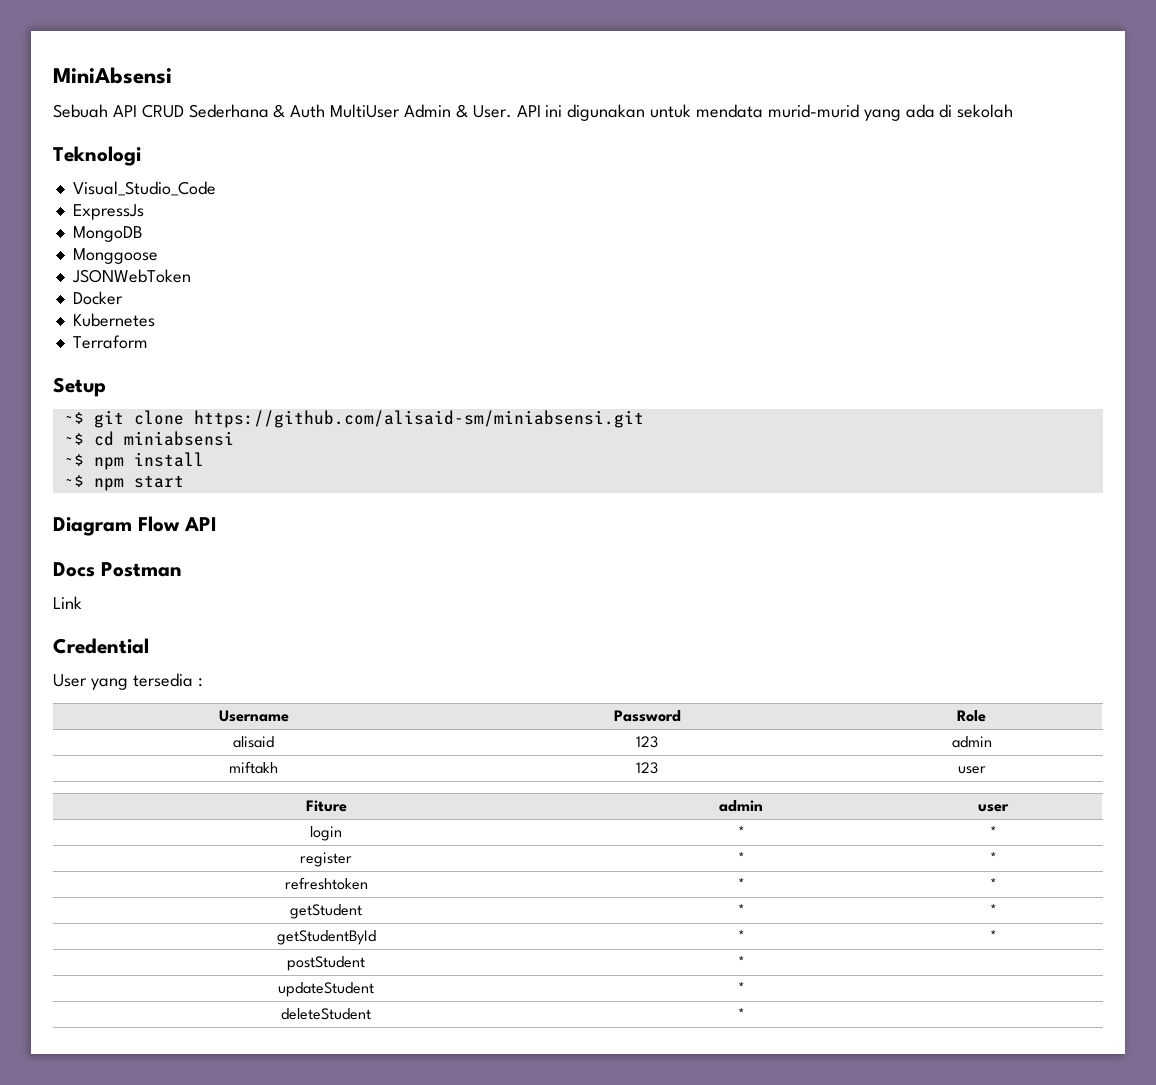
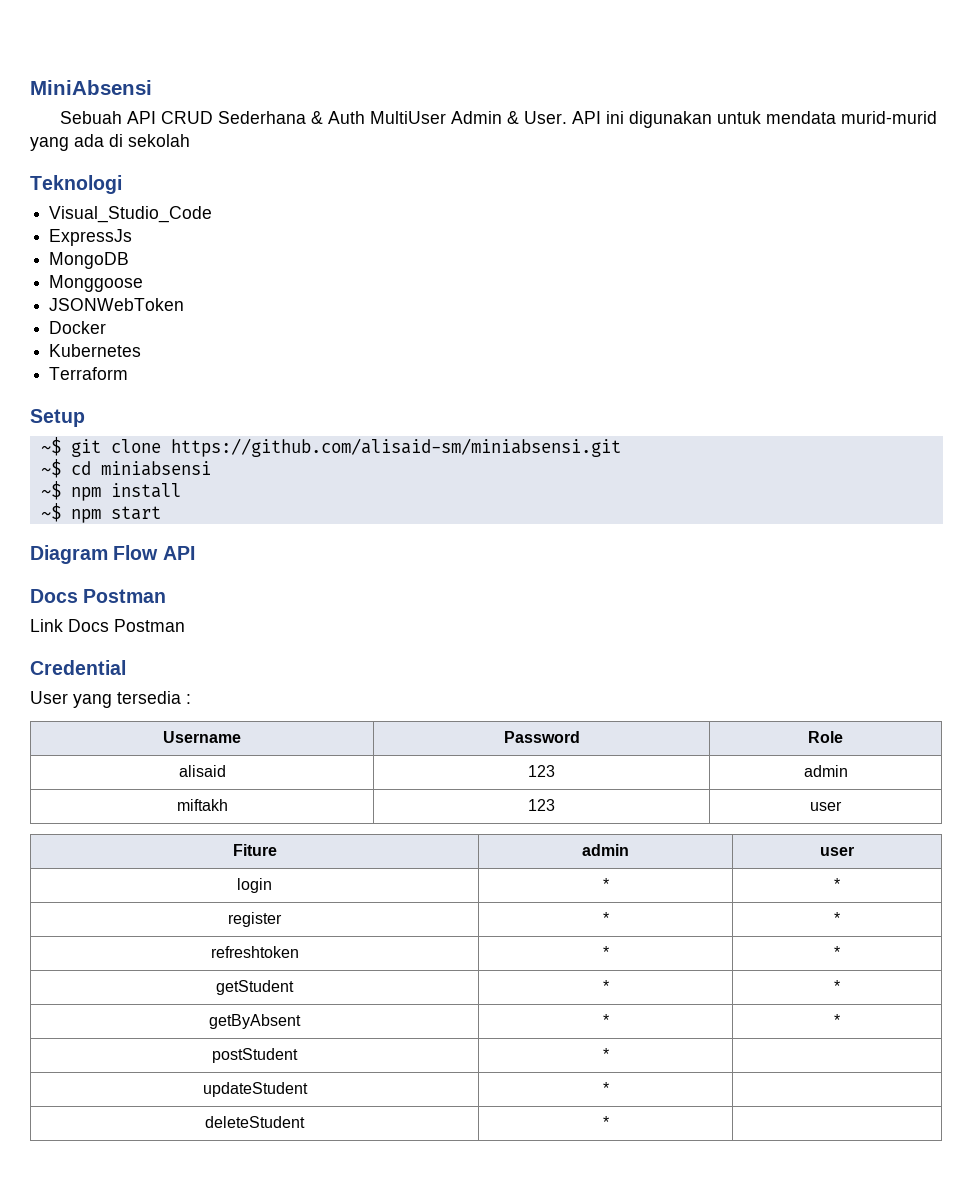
- Link
+ Link Docs Postman
- getStudentById | * | *
+ getByAbsent | * | *

